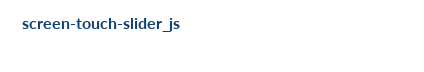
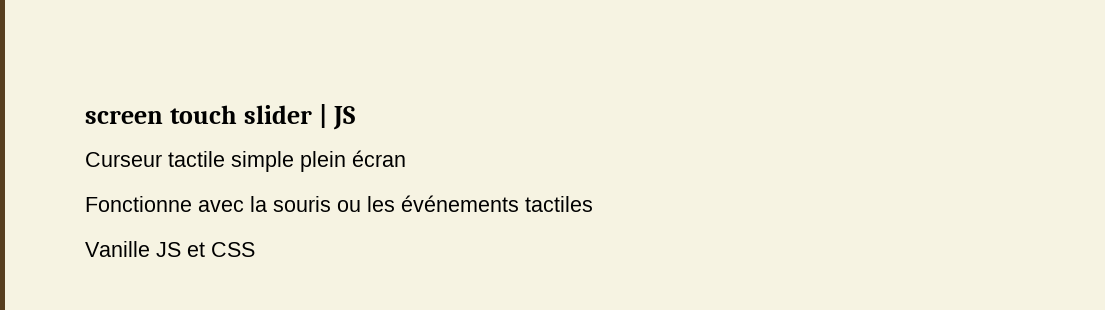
- screen-touch-slider_js
+ screen touch slider | JS
+ Curseur tactile simple plein écran
+ Fonctionne avec la souris ou les événements tactiles
+ Vanille JS et CSS

